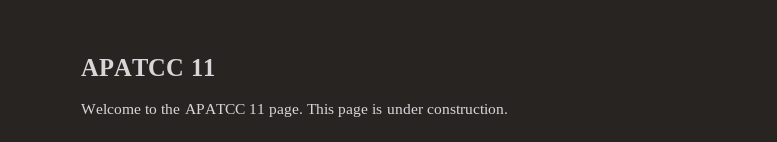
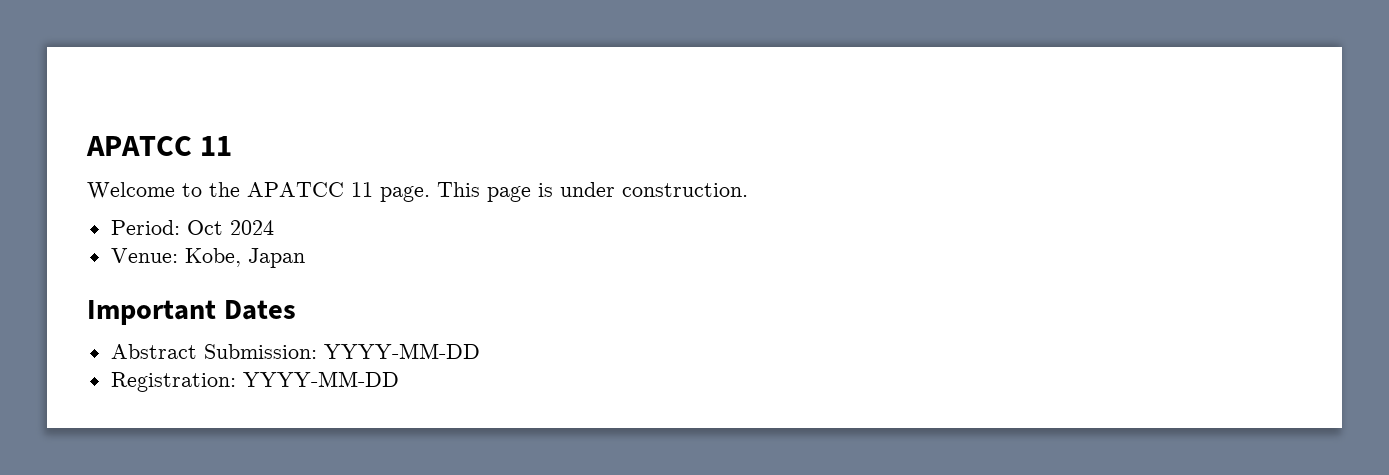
+ Period: Oct 2024
+ Venue: Kobe, Japan
+ Important Dates
+ Abstract Submission: YYYY-MM-DD
+ Registration: YYYY-MM-DD

